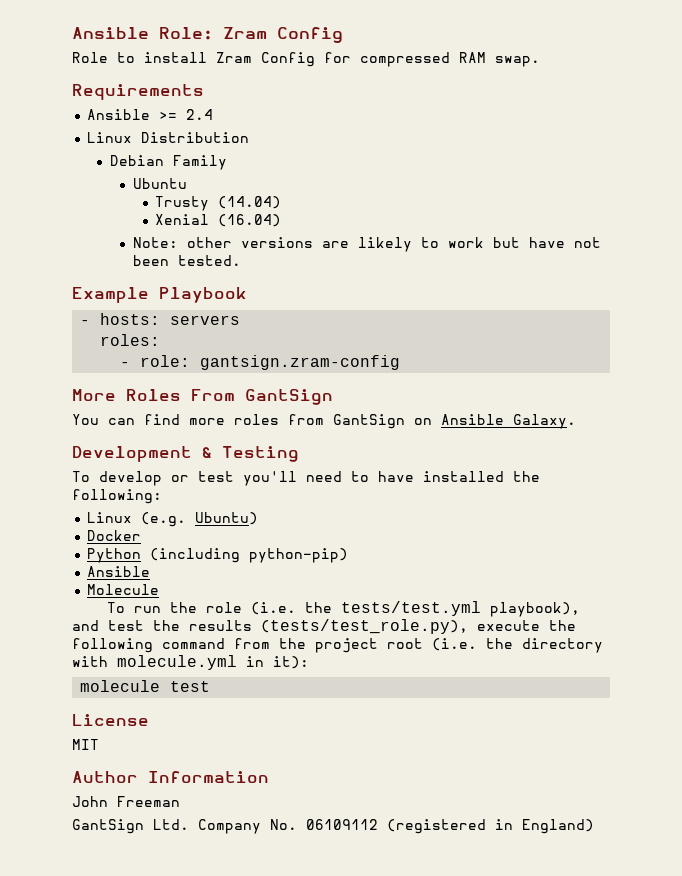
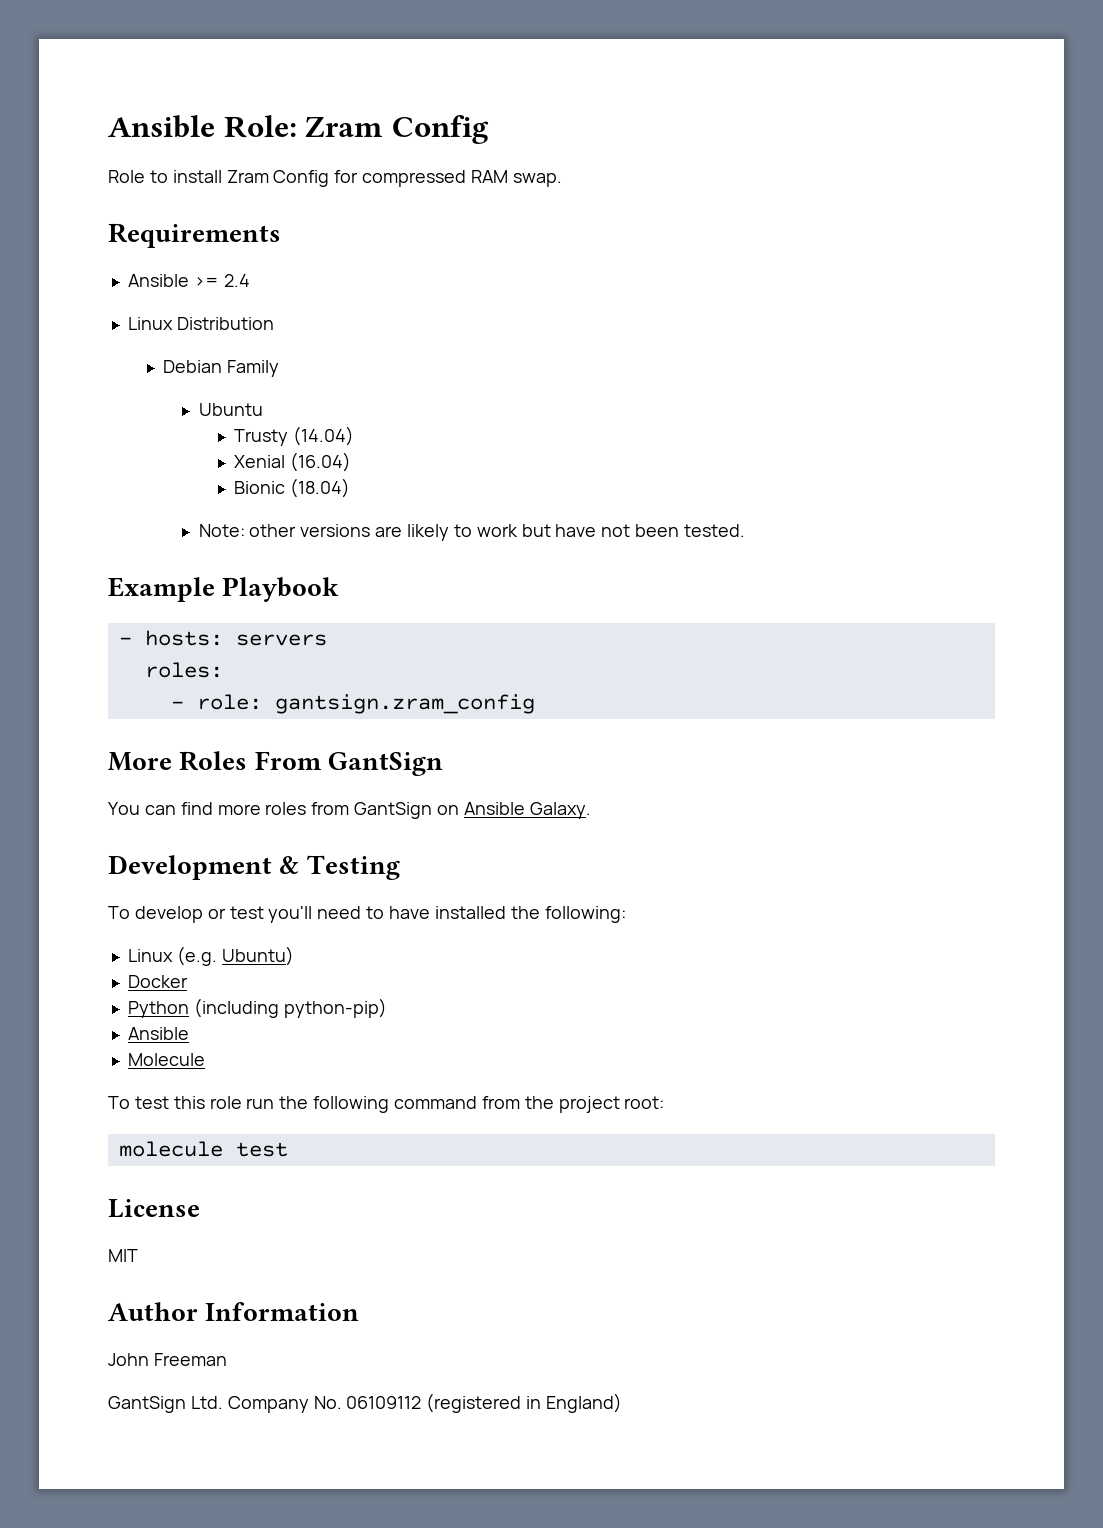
+ Bionic (18.04)
- - role: gantsign.zram-config
+ - role: gantsign.zram_config
- To run the role (i.e. the tests/test.yml playbook), and test the results (tests/test_role.py), execute the following command from the project root (i.e. the directory with molecule.yml in it):
+ To test this role run the following command from the project root:

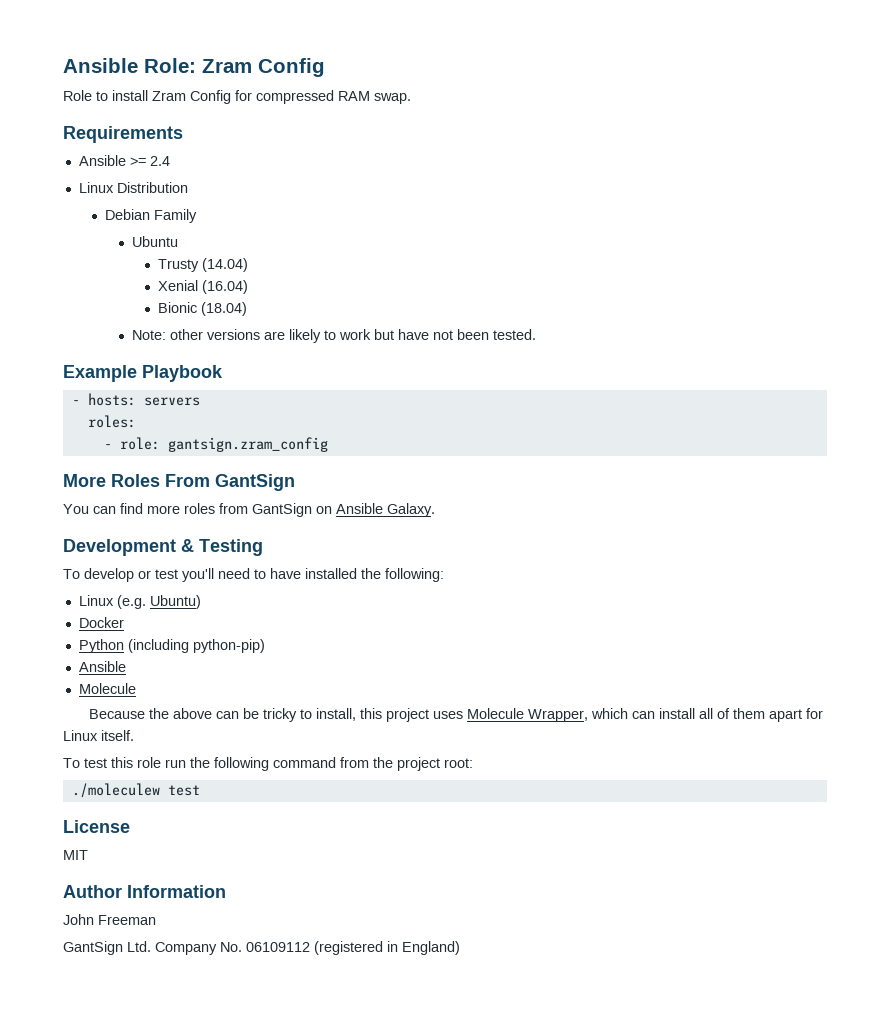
+ Because the above can be tricky to install, this project uses Molecule Wrapper, which can install all of them apart for Linux itself.
- molecule test
+ ./moleculew test

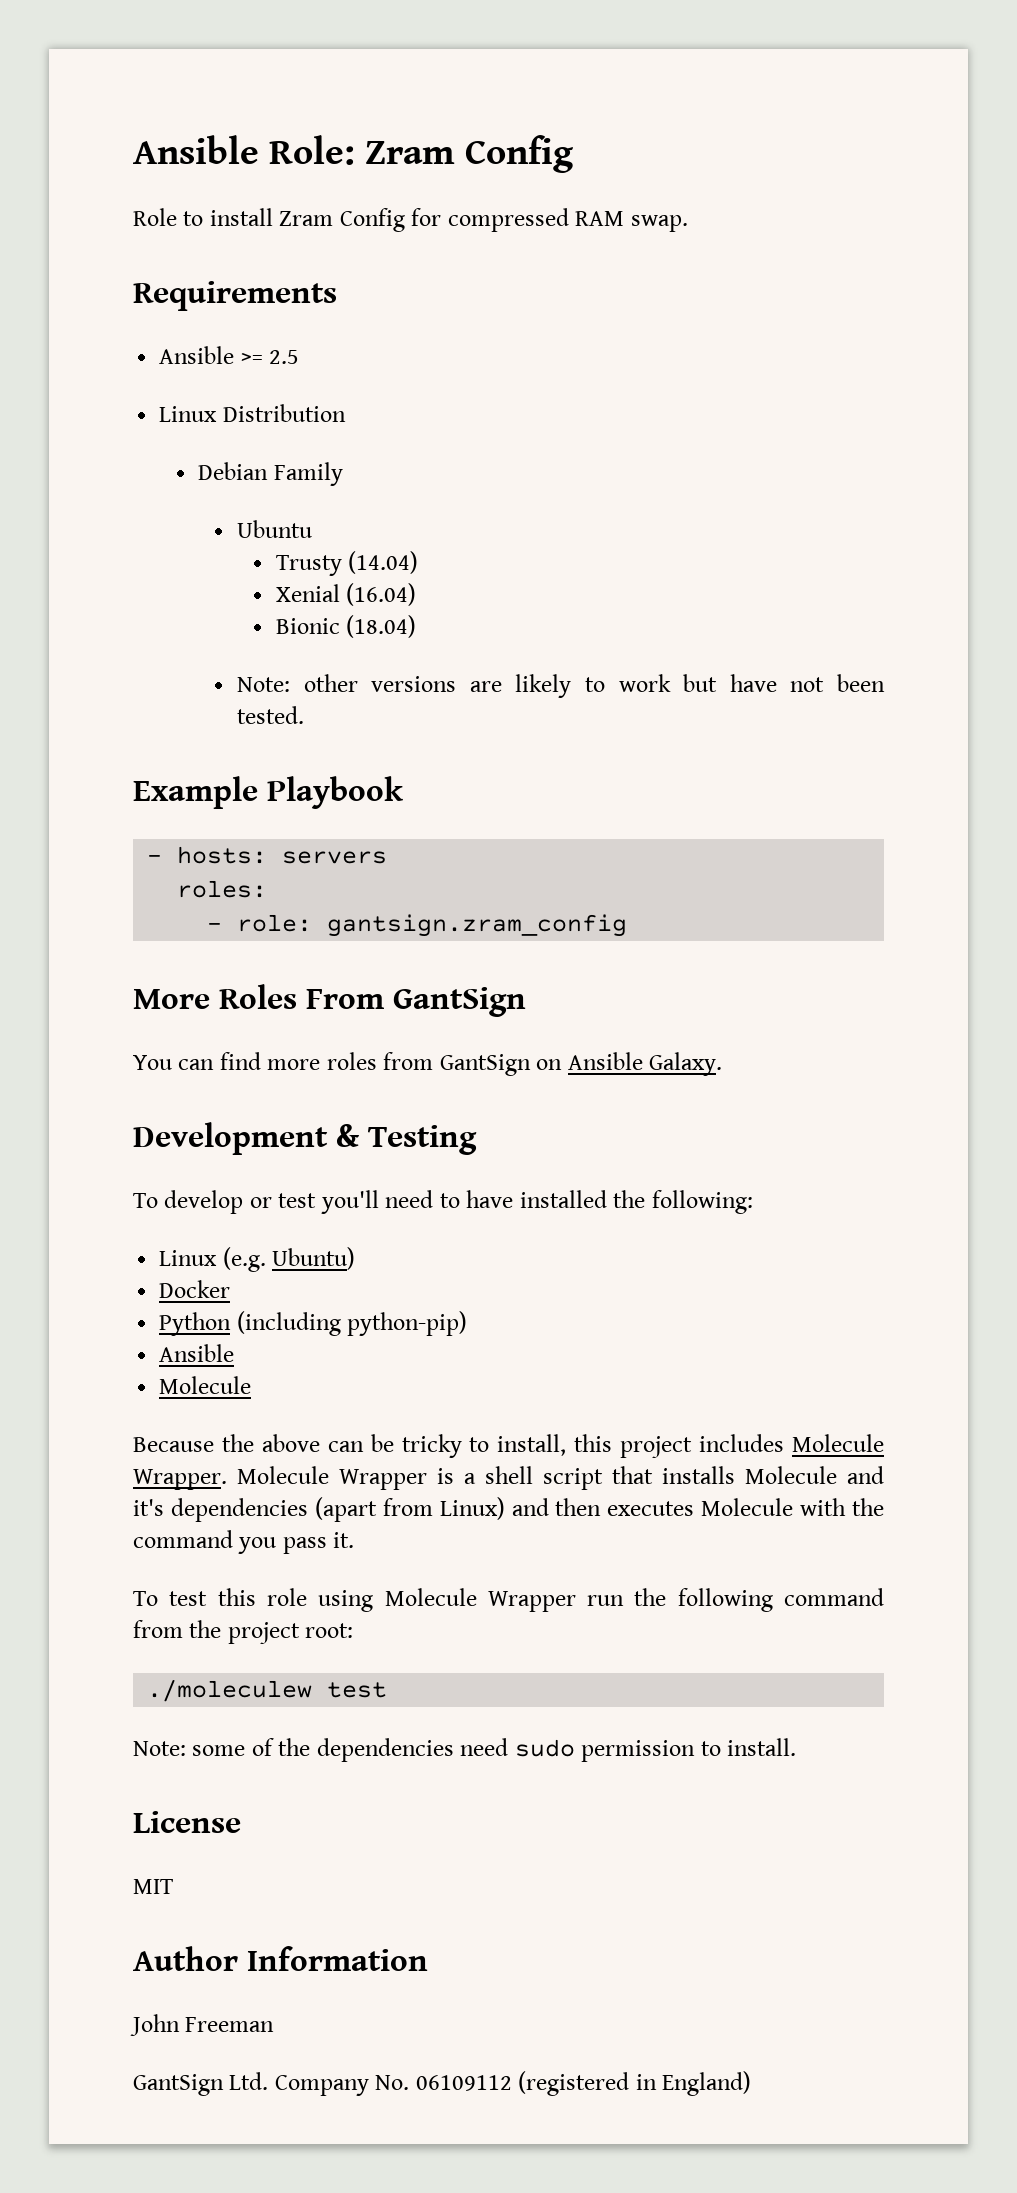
- Ansible >= 2.4
+ Ansible >= 2.5
- Because the above can be tricky to install, this project uses Molecule Wrapper, which can install all of them apart for Linux itself.
+ Because the above can be tricky to install, this project includes Molecule Wrapper. Molecule Wrapper is a shell script that installs Molecule and it's dependencies (apart from Linux) and then executes Molecule with the command you pass it.
- To test this role run the following command from the project root:
+ To test this role using Molecule Wrapper run the following command from the project root:
+ Note: some of the dependencies need sudo permission to install.

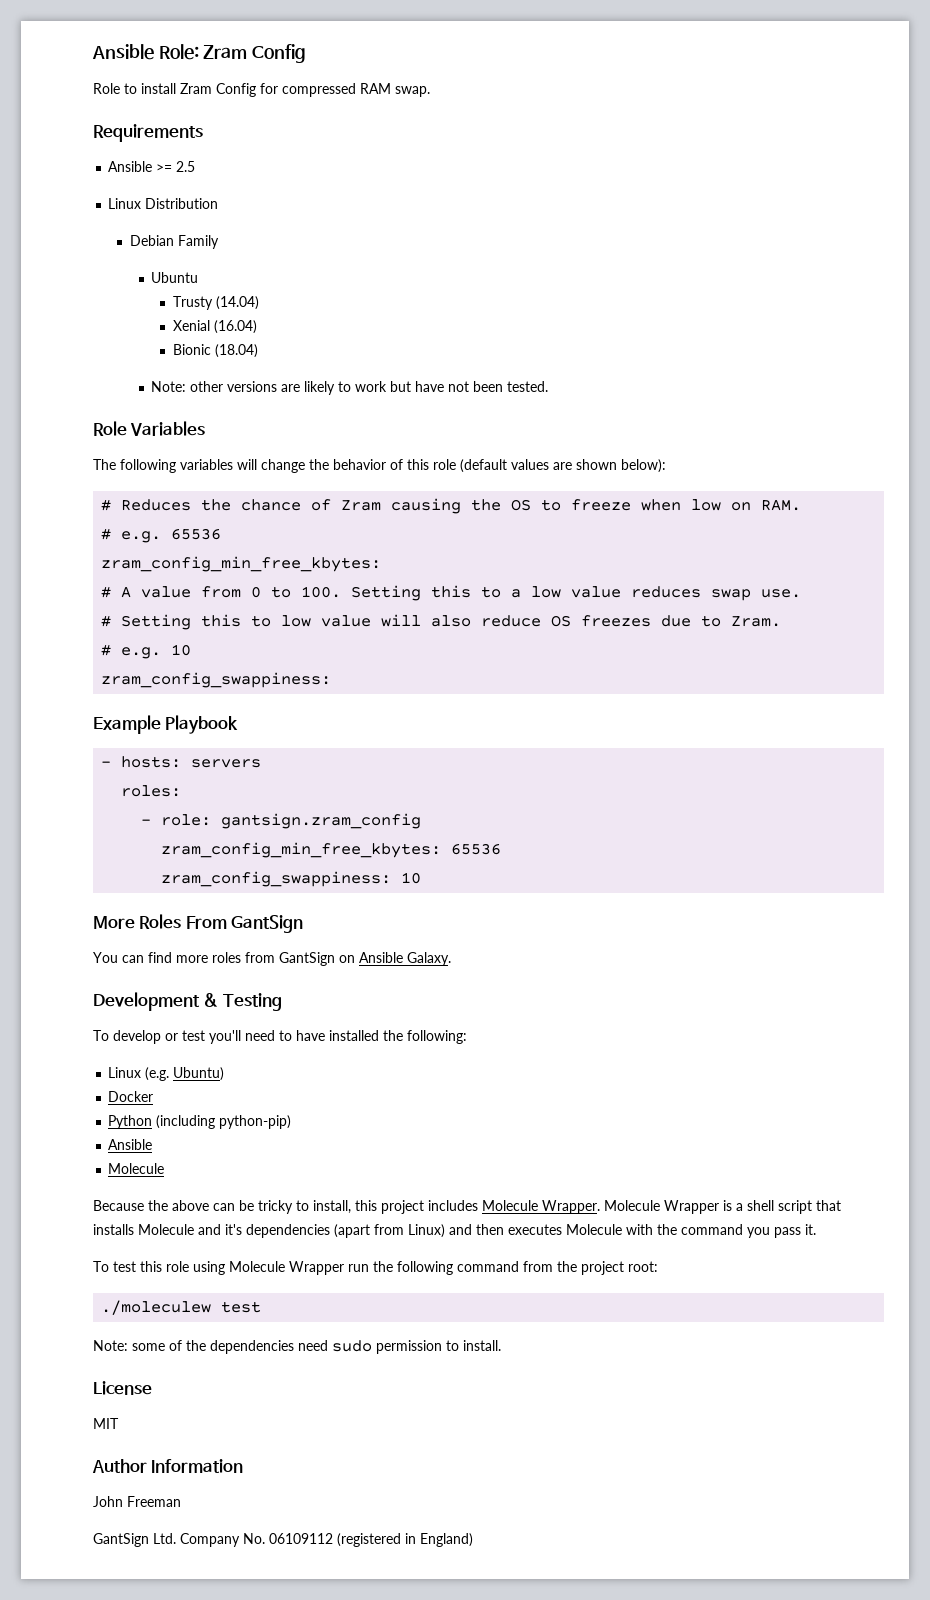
+ Role Variables
+ The following variables will change the behavior of this role (default values are shown below):
+ # Reduces the chance of Zram causing the OS to freeze when low on RAM.
+ # e.g. 65536
+ zram_config_min_free_kbytes:
+ # A value from 0 to 100. Setting this to a low value reduces swap use.
+ # Setting this to low value will also reduce OS freezes due to Zram.
+ # e.g. 10
+ zram_config_swappiness:
+ zram_config_min_free_kbytes: 65536
+ zram_config_swappiness: 10

